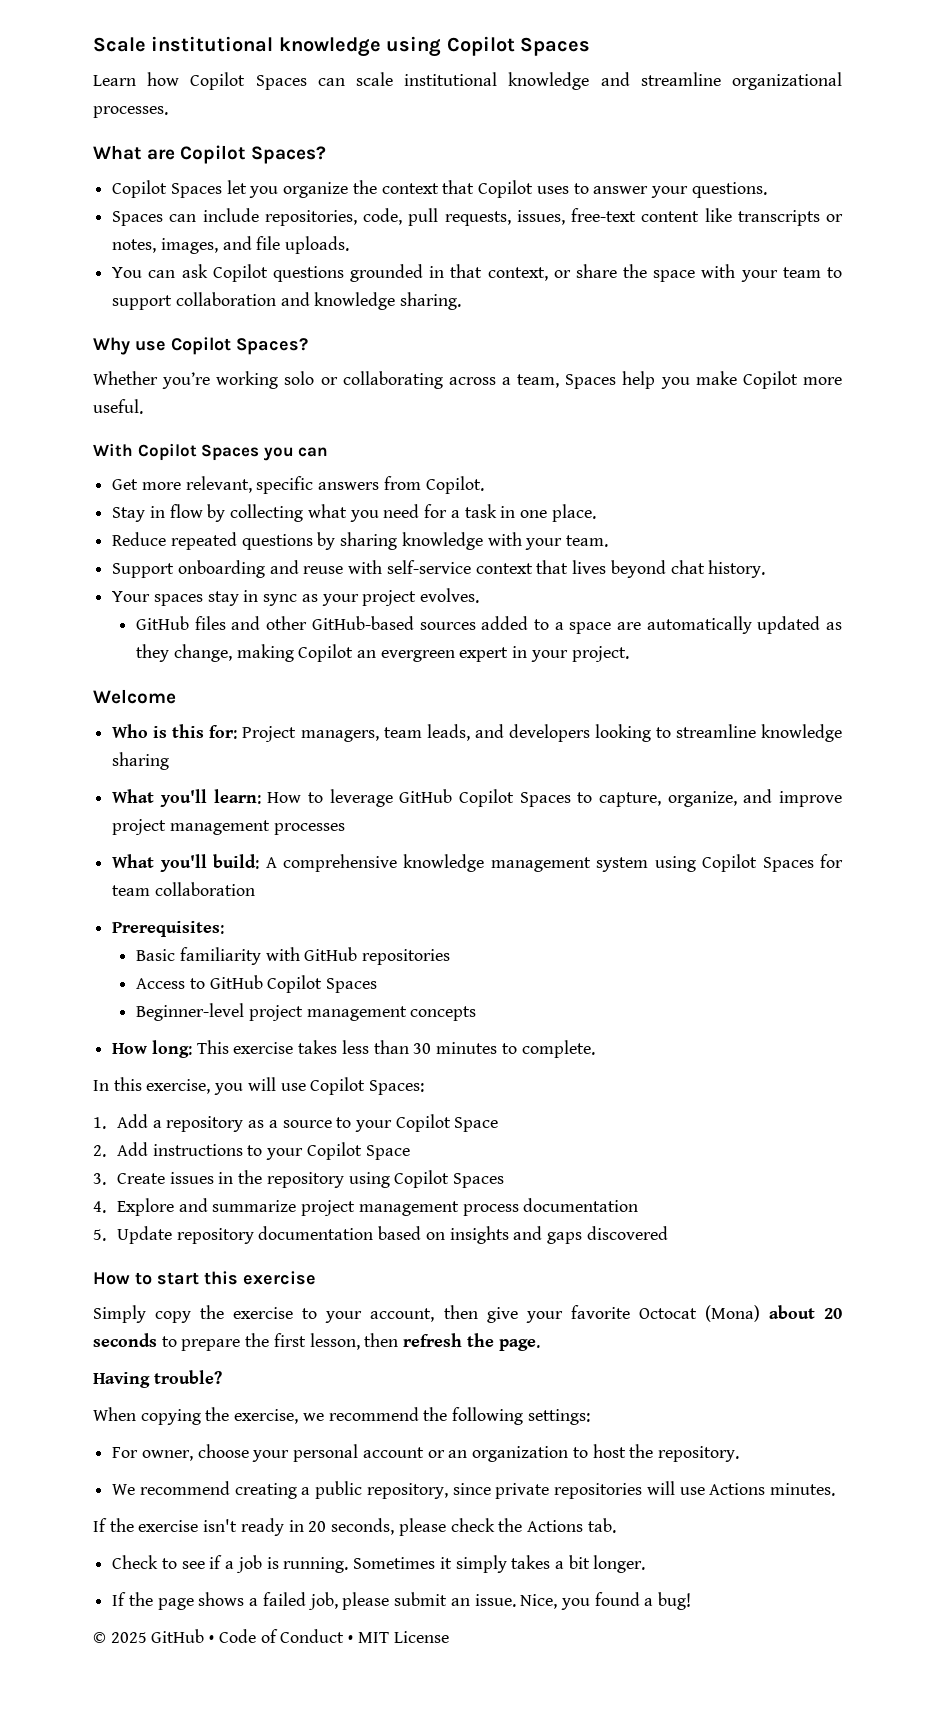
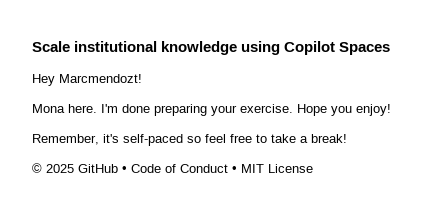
- Learn how Copilot Spaces can scale institutional knowledge and streamline organizational processes.
- What are Copilot Spaces?
- Copilot Spaces let you organize the context that Copilot uses to answer your questions.
- Spaces can include repositories, code, pull requests, issues, free-text content like transcripts or notes, images, and file uploads.
- You can ask Copilot questions grounded in that context, or share the space with your team to support collaboration and knowledge sharing.
- Why use Copilot Spaces?
- Whether you’re working solo or collaborating across a team, Spaces help you make Copilot more useful.
- With Copilot Spaces you can
- Get more relevant, specific answers from Copilot.
- Stay in flow by collecting what you need for a task in one place.
- Reduce repeated questions by sharing knowledge with your team.
- Support onboarding and reuse with self-service context that lives beyond chat history.
- Your spaces stay in sync as your project evolves.
- GitHub files and other GitHub-based sources added to a space are automatically updated as they change, making Copilot an evergreen expert in your project.
- Welcome
- Who is this for: Project managers, team leads, and developers looking to streamline knowledge sharing
- What you'll learn: How to leverage GitHub Copilot Spaces to capture, organize, and improve project management processes
- What you'll build: A comprehensive knowledge management system using Copilot Spaces for team collaboration
- Prerequisites:
- Basic familiarity with GitHub repositories
- Access to GitHub Copilot Spaces
- Beginner-level project management concepts
- How long: This exercise takes less than 30 minutes to complete.
- In this exercise, you will use Copilot Spaces:
- 1. Add a repository as a source to your Copilot Space
- 2. Add instructions to your Copilot Space
- 3. Create issues in the repository using Copilot Spaces
- 4. Explore and summarize project management process documentation
- 5. Update repository documentation based on insights and gaps discovered
- How to start this exercise
- Simply copy the exercise to your account, then give your favorite Octocat (Mona) about 20 seconds to prepare the first lesson, then refresh the page.
- Having trouble?
- When copying the exercise, we recommend the following settings:
- For owner, choose your personal account or an organization to host the repository.
- We recommend creating a public repository, since private repositories will use Actions minutes.
- If the exercise isn't ready in 20 seconds, please check the Actions tab.
- Check to see if a job is running. Sometimes it simply takes a bit longer.
- If the page shows a failed job, please submit an issue. Nice, you found a bug!
+ Hey Marcmendozt!
+ Mona here. I'm done preparing your exercise. Hope you enjoy!
+ Remember, it's self-paced so feel free to take a break!

